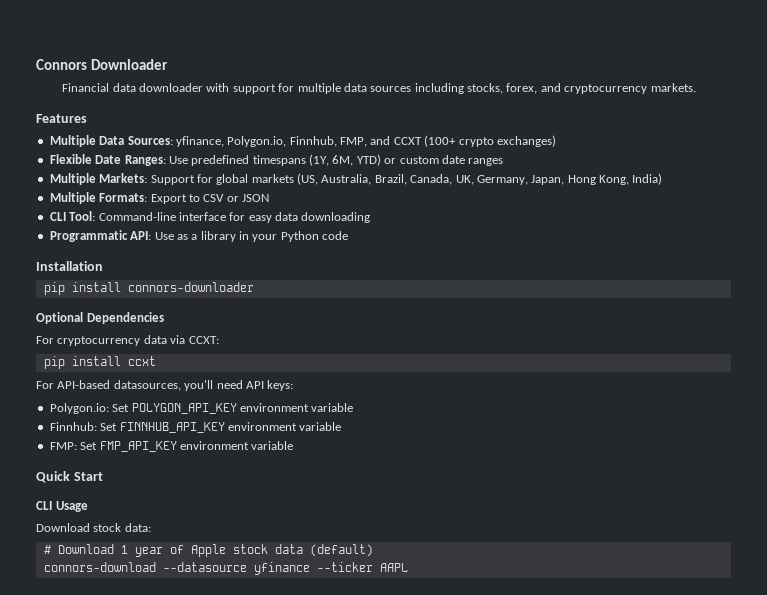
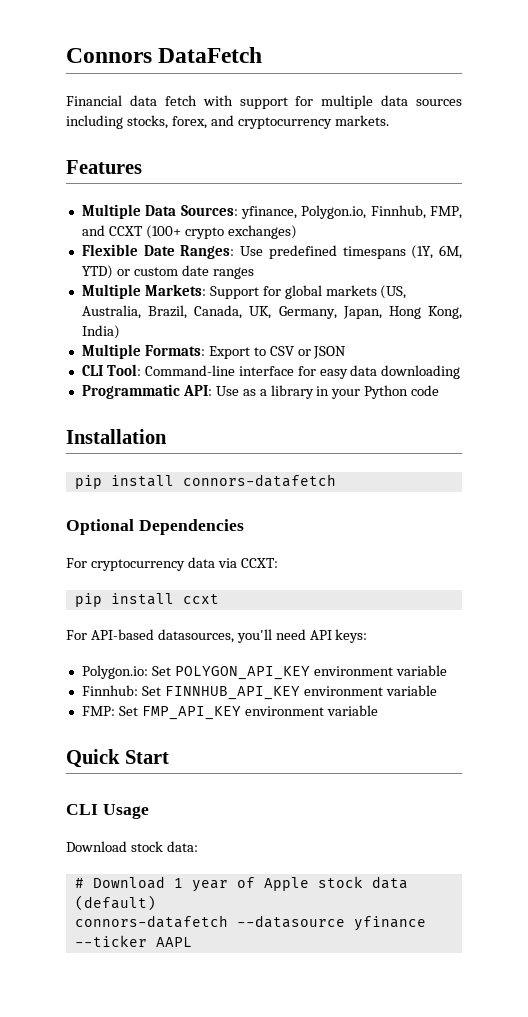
- Connors Downloader
+ Connors DataFetch
- Financial data downloader with support for multiple data sources including stocks, forex, and cryptocurrency markets.
+ Financial data fetch with support for multiple data sources including stocks, forex, and cryptocurrency markets.
- pip install connors-downloader
+ pip install connors-datafetch
- connors-download --datasource yfinance --ticker AAPL
+ connors-datafetch --datasource yfinance --ticker AAPL

